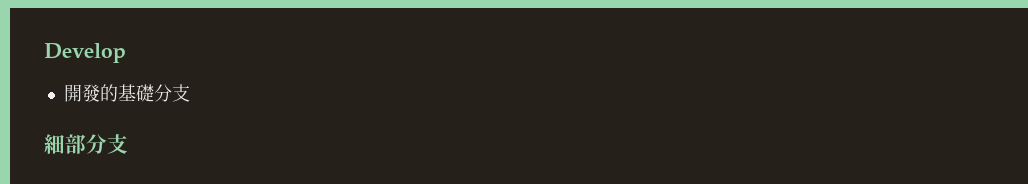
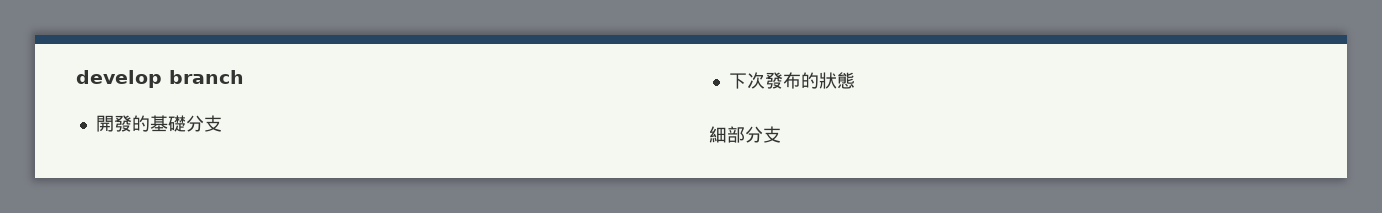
- Develop
+ develop branch
+ 下次發布的狀態

